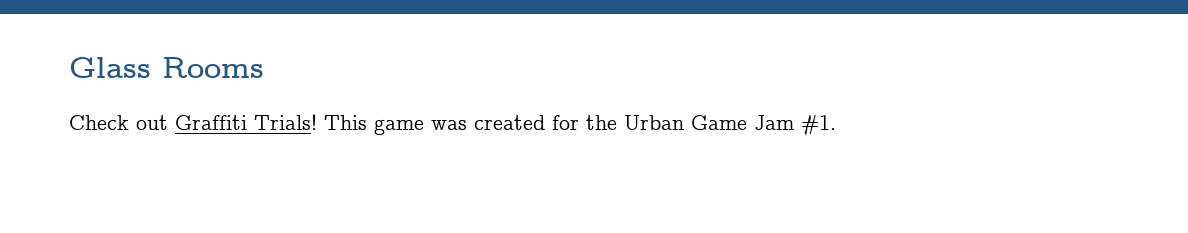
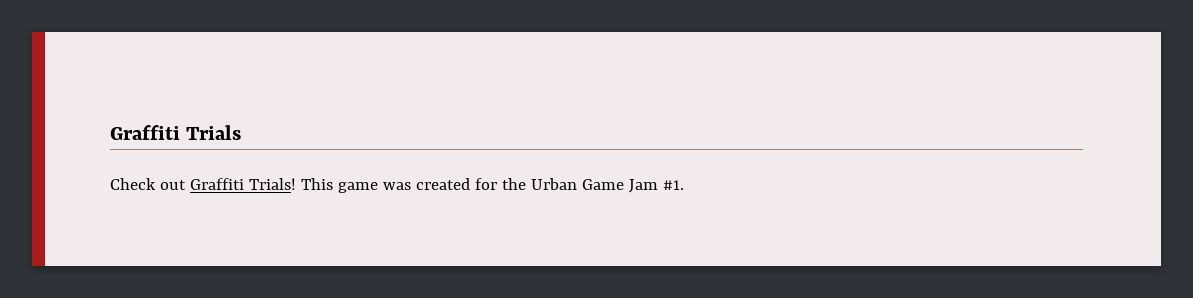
- Glass Rooms
+ Graffiti Trials

